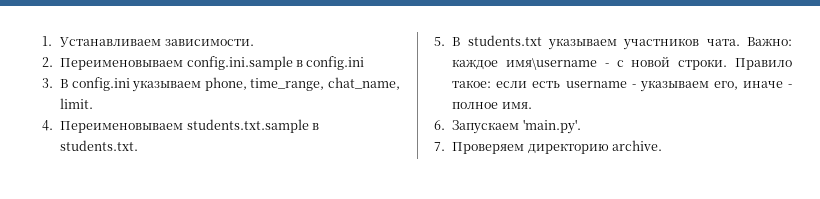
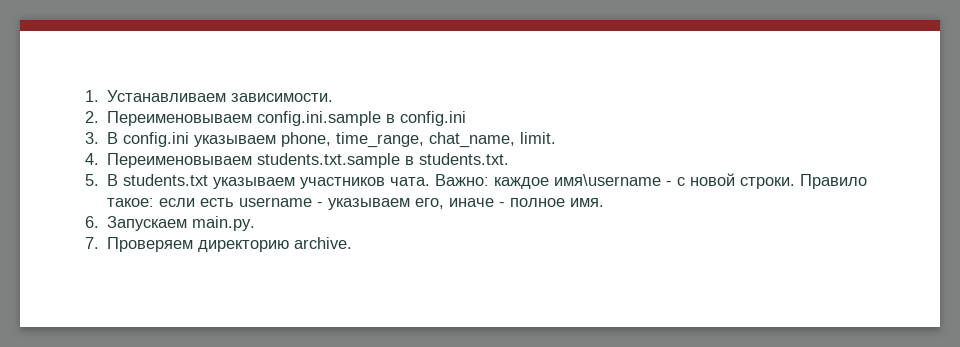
- 6. Запускаем 'main.py'.
+ 6. Запускаем main.py.

